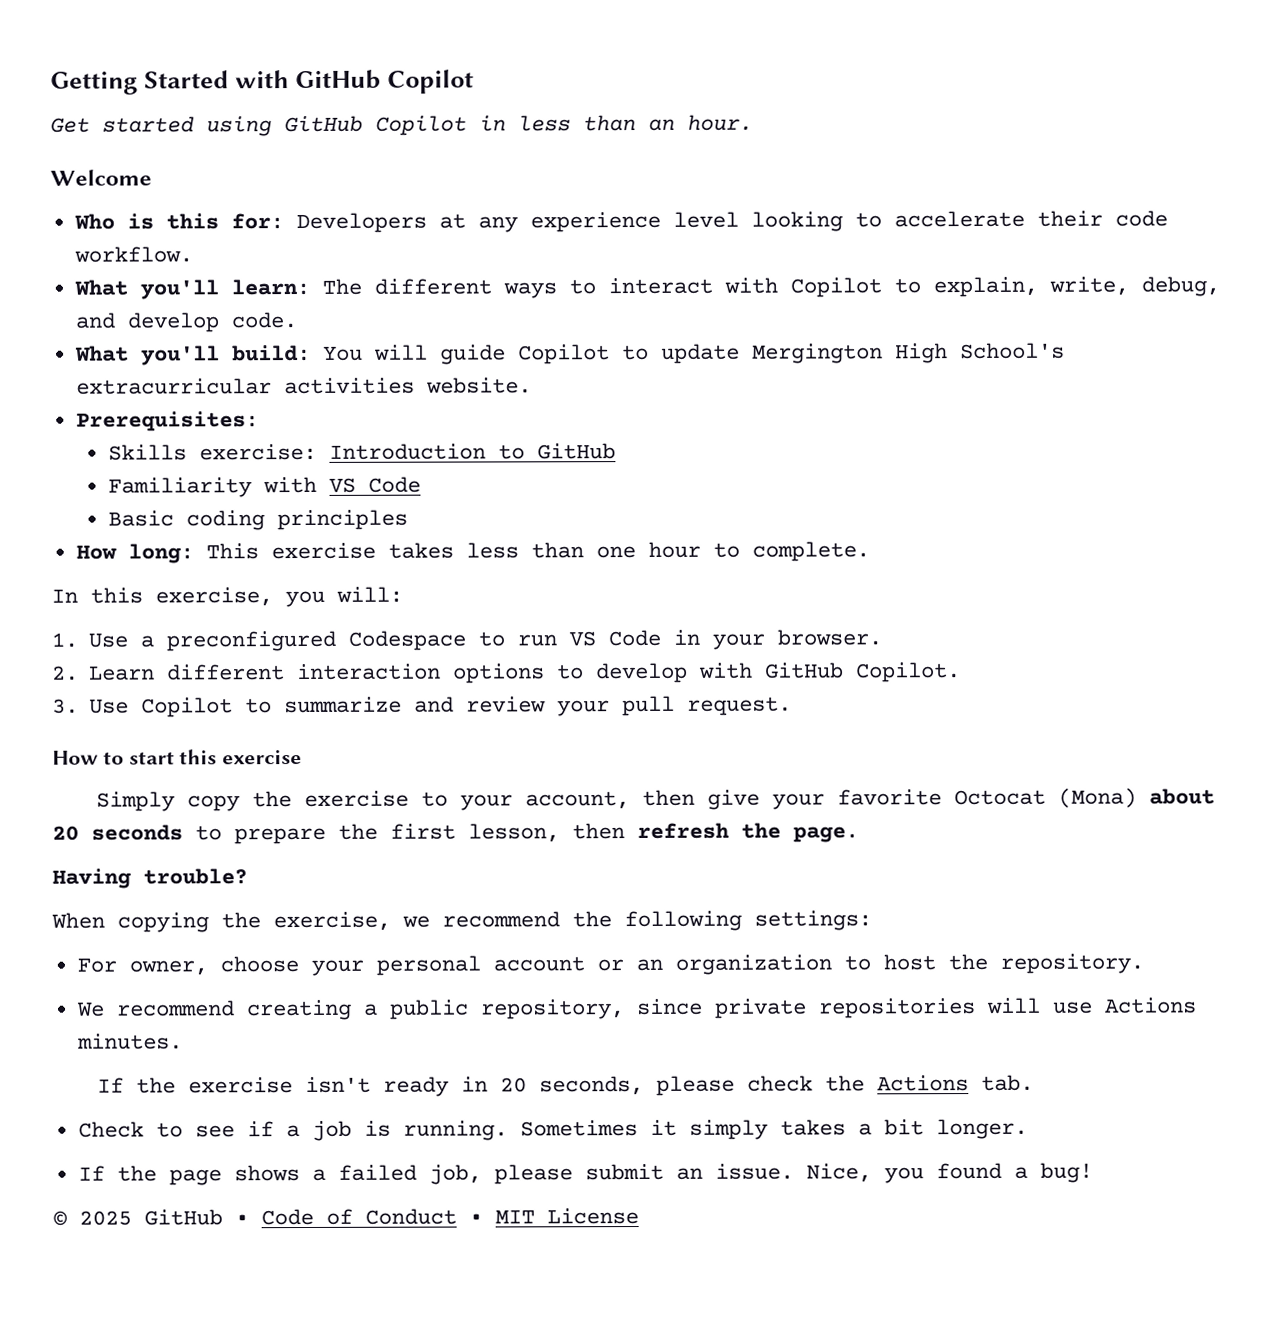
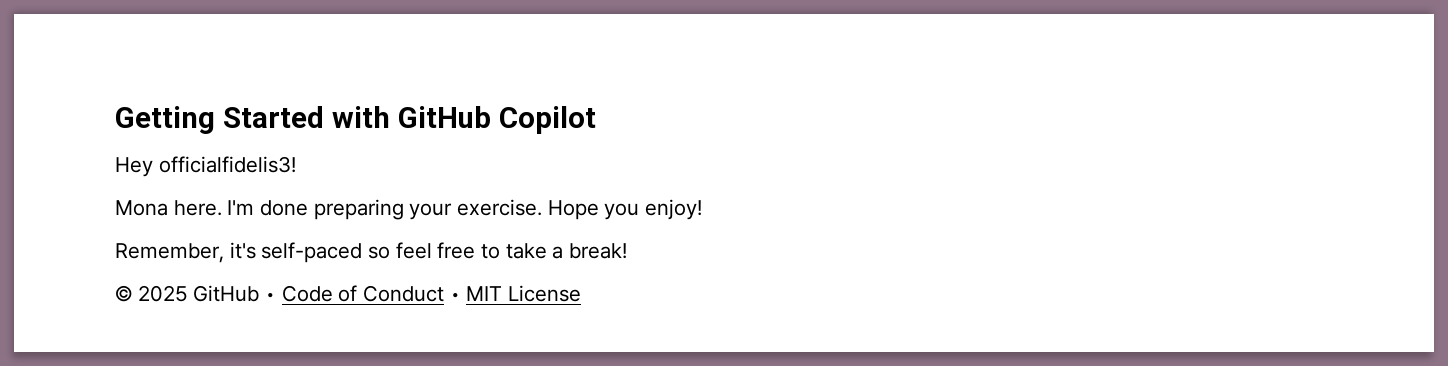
- Get started using GitHub Copilot in less than an hour.
- Welcome
- Who is this for: Developers at any experience level looking to accelerate their code workflow.
- What you'll learn: The different ways to interact with Copilot to explain, write, debug, and develop code.
- What you'll build: You will guide Copilot to update Mergington High School's extracurricular activities website.
- Prerequisites:
- Skills exercise: Introduction to GitHub
- Familiarity with VS Code
- Basic coding principles
- How long: This exercise takes less than one hour to complete.
- In this exercise, you will:
- 1. Use a preconfigured Codespace to run VS Code in your browser.
- 2. Learn different interaction options to develop with GitHub Copilot.
- 3. Use Copilot to summarize and review your pull request.
- How to start this exercise
- Simply copy the exercise to your account, then give your favorite Octocat (Mona) about 20 seconds to prepare the first lesson, then refresh the page.
- Having trouble?
- When copying the exercise, we recommend the following settings:
- For owner, choose your personal account or an organization to host the repository.
- We recommend creating a public repository, since private repositories will use Actions minutes.
- If the exercise isn't ready in 20 seconds, please check the Actions tab.
- Check to see if a job is running. Sometimes it simply takes a bit longer.
- If the page shows a failed job, please submit an issue. Nice, you found a bug!
+ Hey officialfidelis3!
+ Mona here. I'm done preparing your exercise. Hope you enjoy!
+ Remember, it's self-paced so feel free to take a break!

